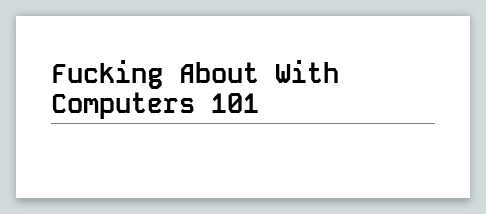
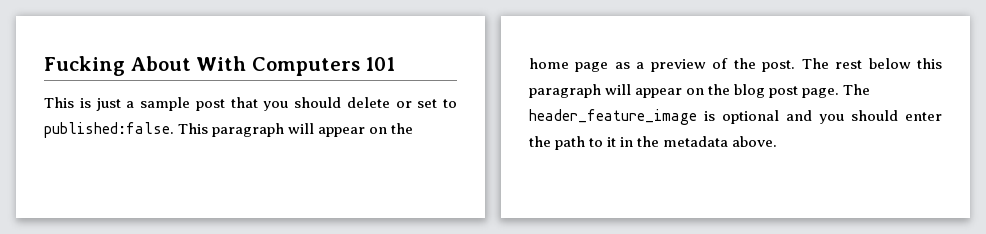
+ This is just a sample post that you should delete or set to published:false. This paragraph will appear on the home page as a preview of the post. The rest below this paragraph will appear on the blog post page. The header_feature_image is optional and you should enter the path to it in the metadata above.

